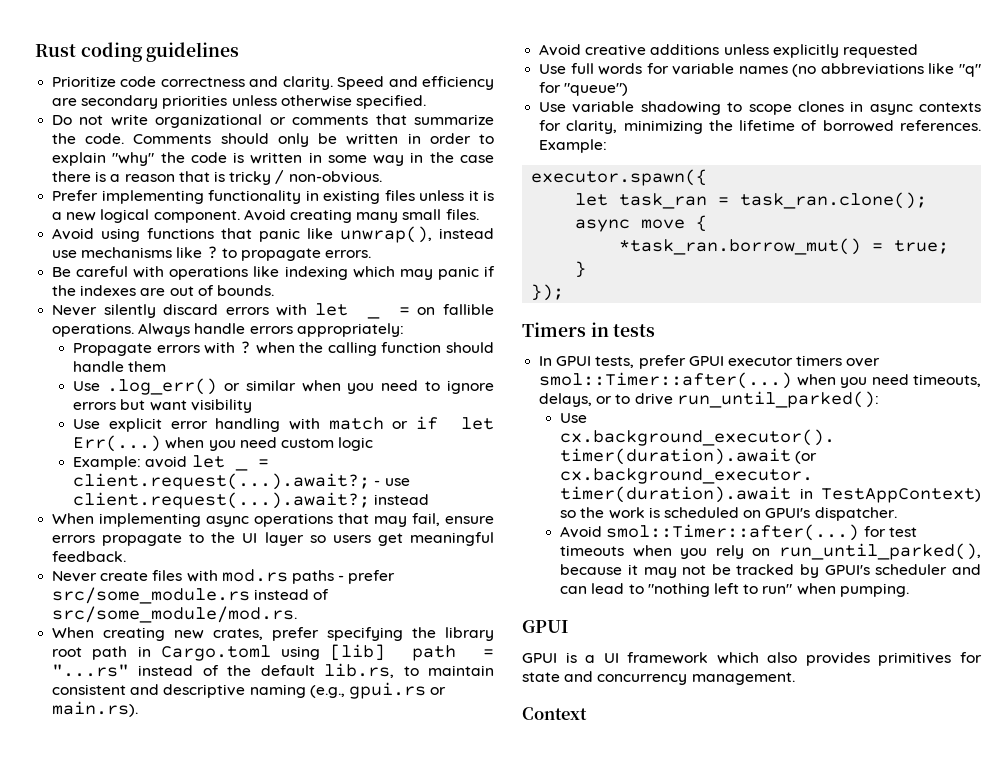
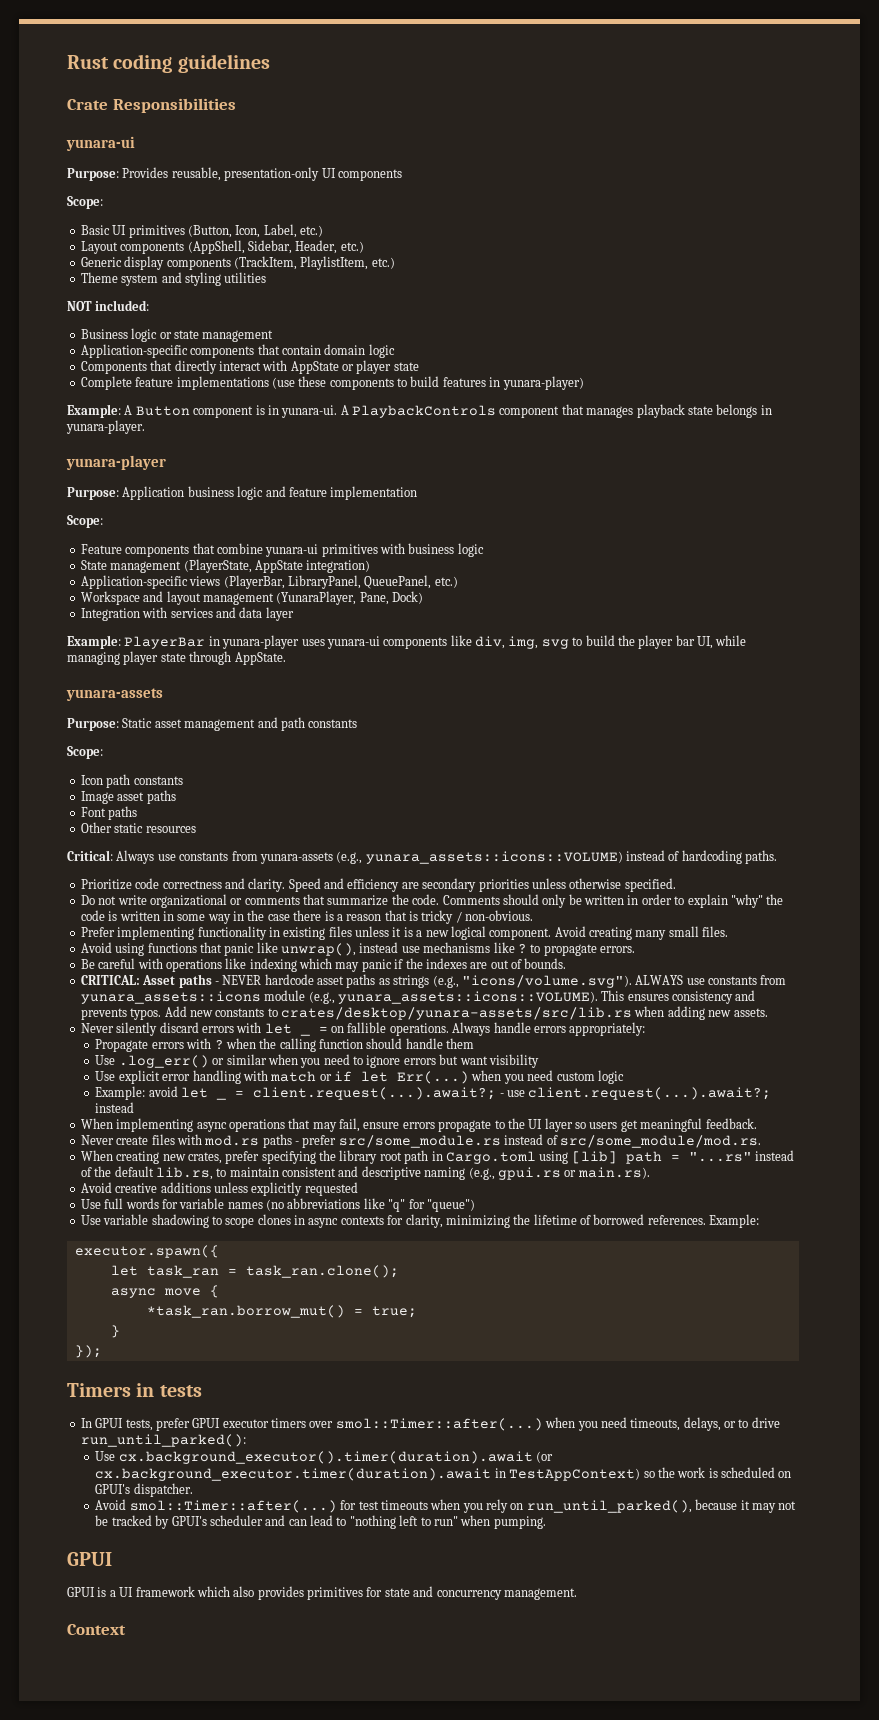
+ Crate Responsibilities
+ yunara-ui
+ Purpose: Provides reusable, presentation-only UI components
+ Scope:
+ Basic UI primitives (Button, Icon, Label, etc.)
+ Layout components (AppShell, Sidebar, Header, etc.)
+ Generic display components (TrackItem, PlaylistItem, etc.)
+ Theme system and styling utilities
+ NOT included:
+ Business logic or state management
+ Application-specific components that contain domain logic
+ Components that directly interact with AppState or player state
+ Complete feature implementations (use these components to build features in yunara-player)
+ Example: A Button component is in yunara-ui. A PlaybackControls component that manages playback state belongs in yunara-player.
+ yunara-player
+ Purpose: Application business logic and feature implementation
+ Scope:
+ Feature components that combine yunara-ui primitives with business logic
+ State management (PlayerState, AppState integration)
+ Application-specific views (PlayerBar, LibraryPanel, QueuePanel, etc.)
+ Workspace and layout management (YunaraPlayer, Pane, Dock)
+ Integration with services and data layer
+ Example: PlayerBar in yunara-player uses yunara-ui components like div, img, svg to build the player bar UI, while managing player state through AppState.
+ yunara-assets
+ Purpose: Static asset management and path constants
+ Scope:
+ Icon path constants
+ Image asset paths
+ Font paths
+ Other static resources
+ Critical: Always use constants from yunara-assets (e.g., yunara_assets::icons::VOLUME) instead of hardcoding paths.
+ CRITICAL: Asset paths - NEVER hardcode asset paths as strings (e.g., "icons/volume.svg"). ALWAYS use constants from yunara_assets::icons module (e.g., yunara_assets::icons::VOLUME). This ensures consistency and prevents typos. Add new constants to crates/desktop/yunara-assets/src/lib.rs when adding new assets.

